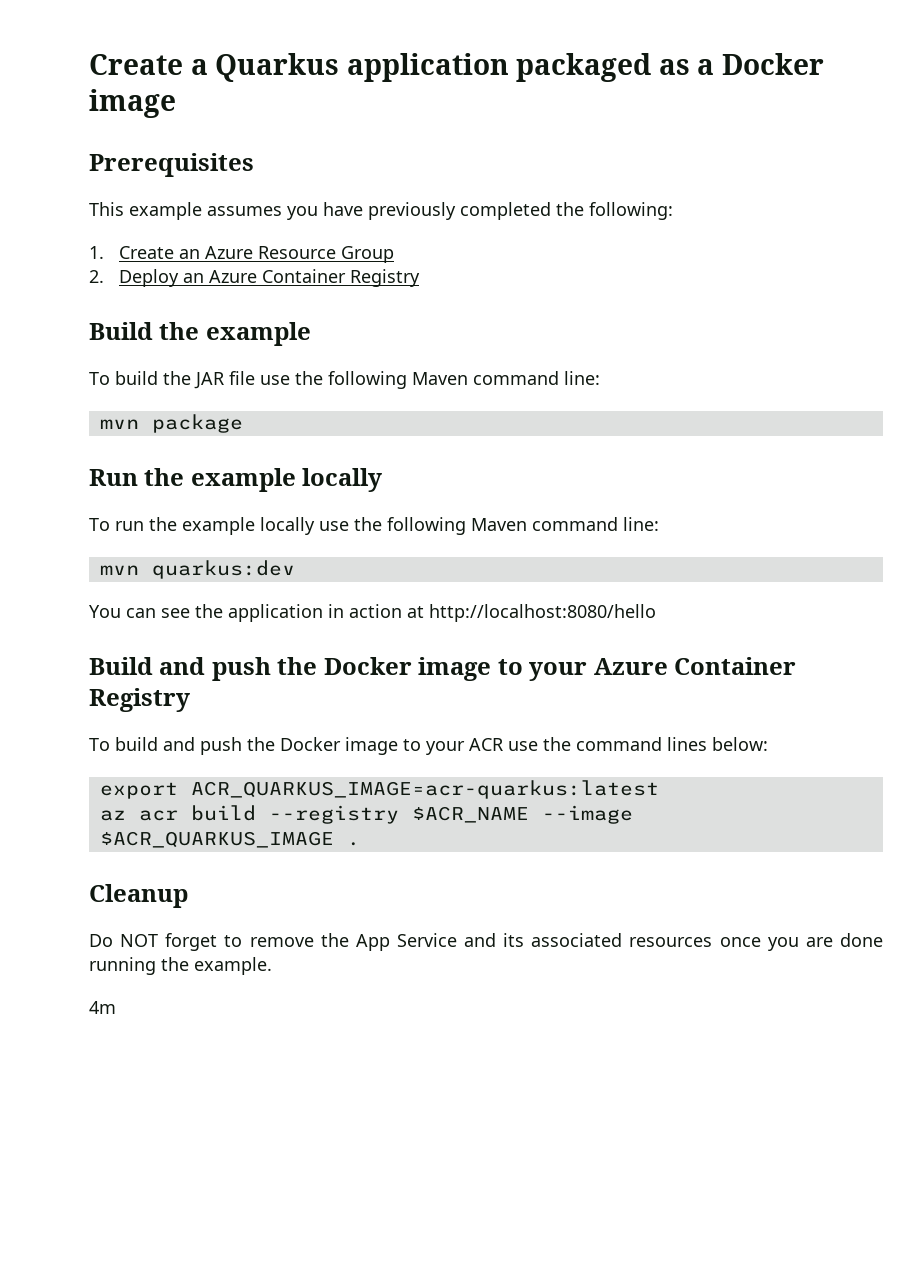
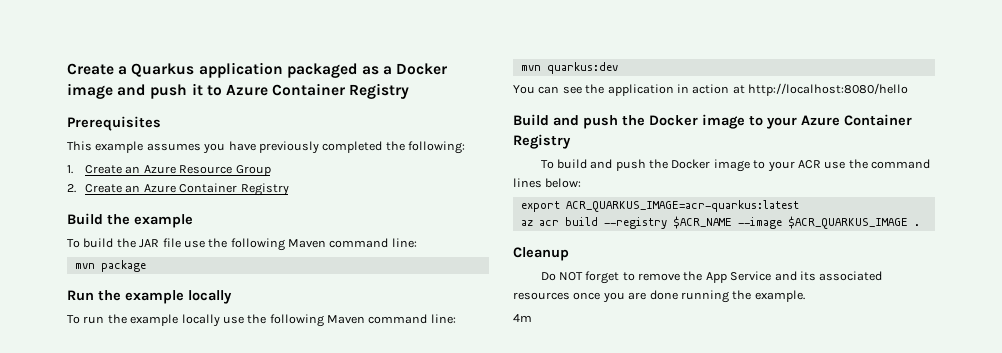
- Create a Quarkus application packaged as a Docker image
+ Create a Quarkus application packaged as a Docker image and push it to Azure Container Registry
- 2. Deploy an Azure Container Registry
+ 2. Create an Azure Container Registry

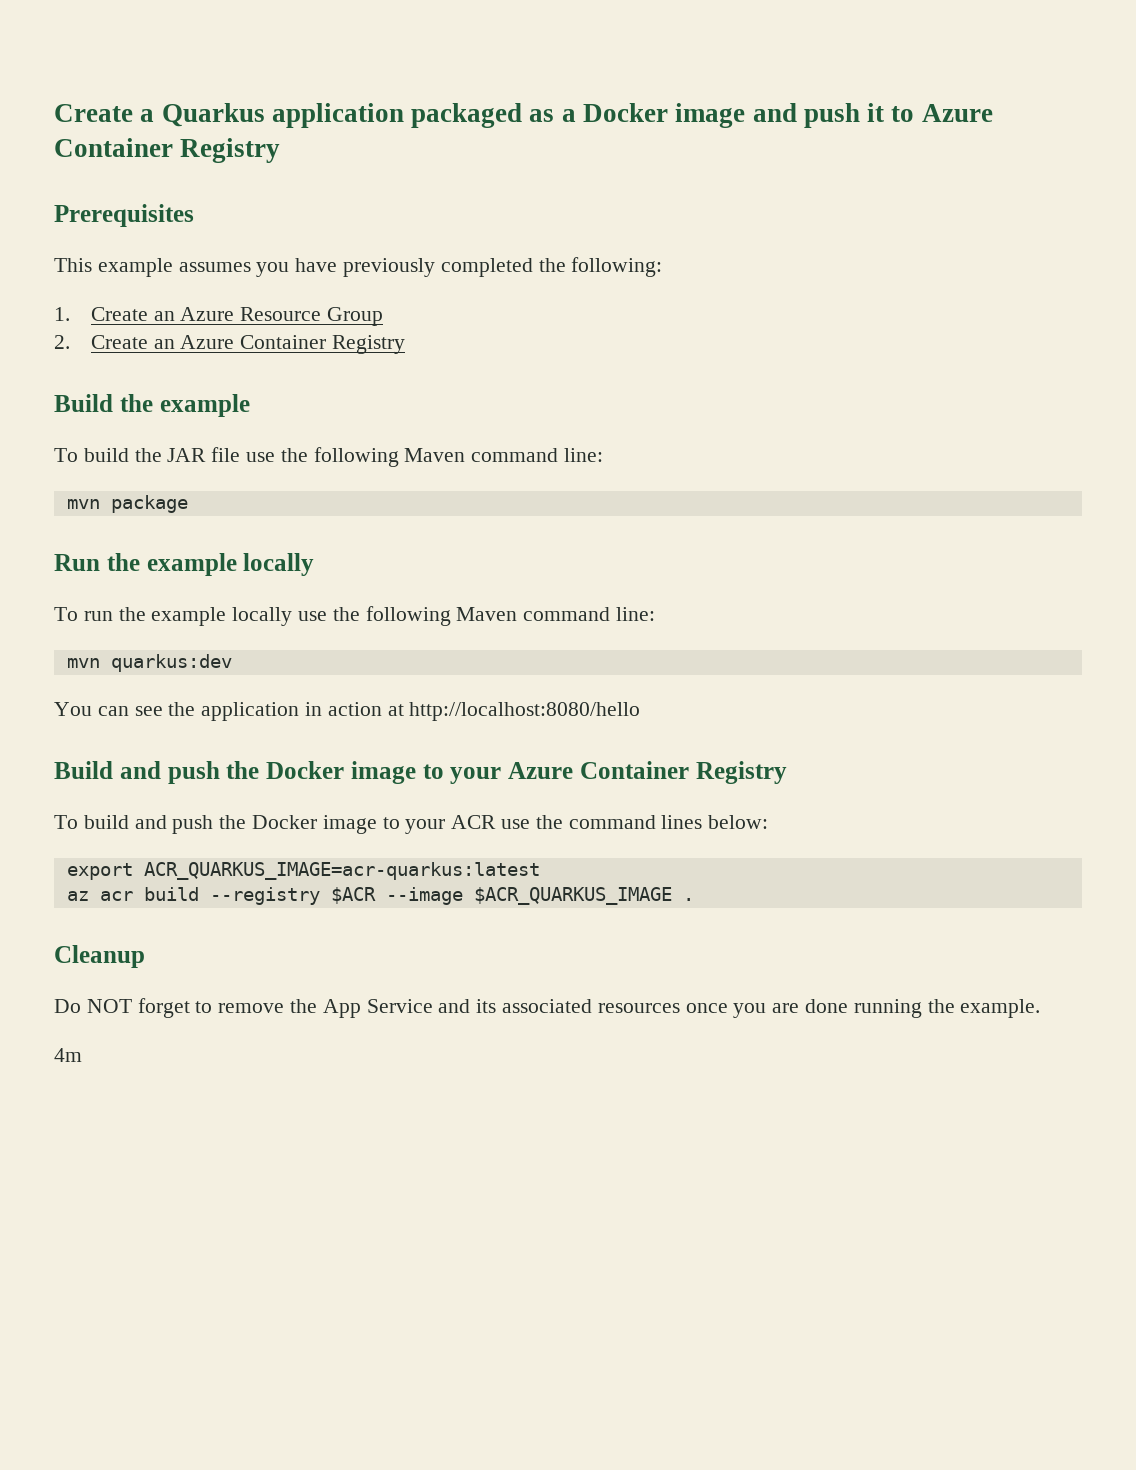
- az acr build --registry $ACR_NAME --image $ACR_QUARKUS_IMAGE .
+ az acr build --registry $ACR --image $ACR_QUARKUS_IMAGE .

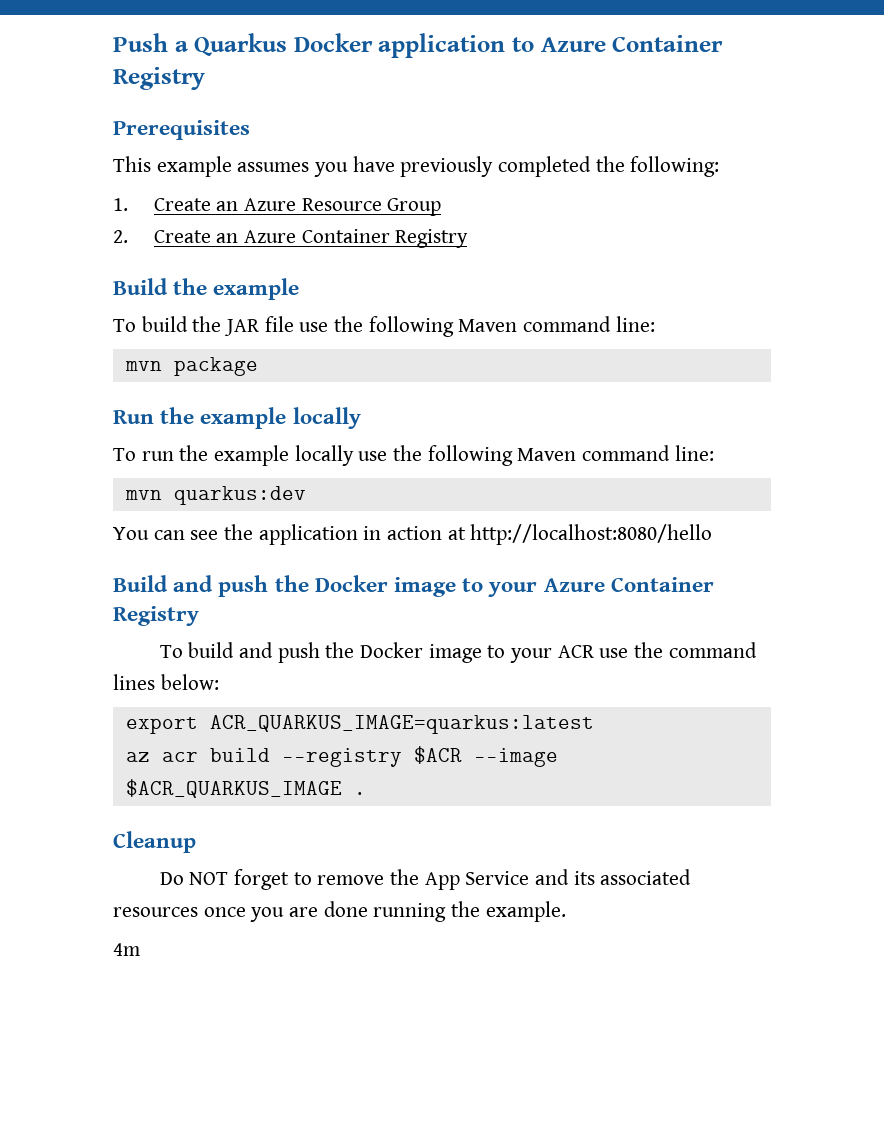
- Create a Quarkus application packaged as a Docker image and push it to Azure Container Registry
+ Push a Quarkus Docker application to Azure Container Registry
- export ACR_QUARKUS_IMAGE=acr-quarkus:latest
+ export ACR_QUARKUS_IMAGE=quarkus:latest

